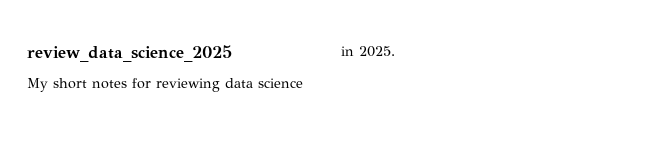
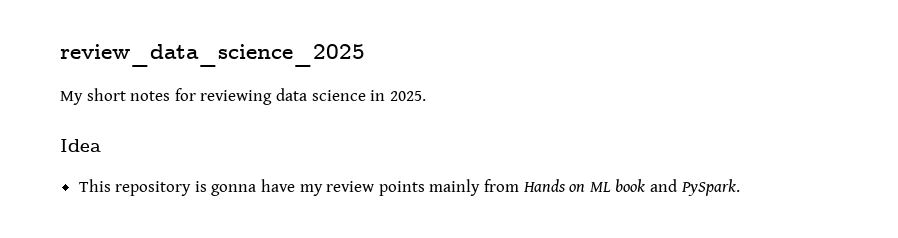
+ Idea
+ This repository is gonna have my review points mainly from Hands on ML book and PySpark.

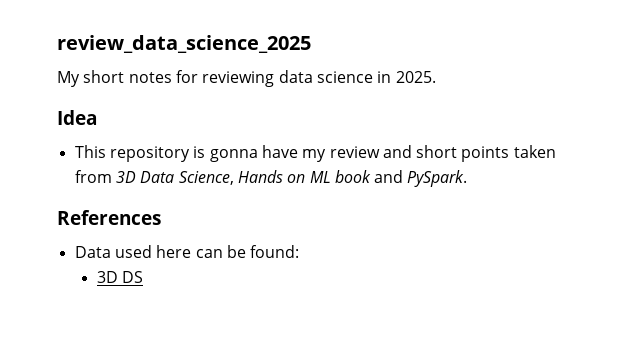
- This repository is gonna have my review points mainly from Hands on ML book and PySpark.
+ This repository is gonna have my review and short points taken from 3D Data Science, Hands on ML book and PySpark.
+ References
+ Data used here can be found:
+ 3D DS

